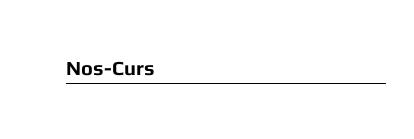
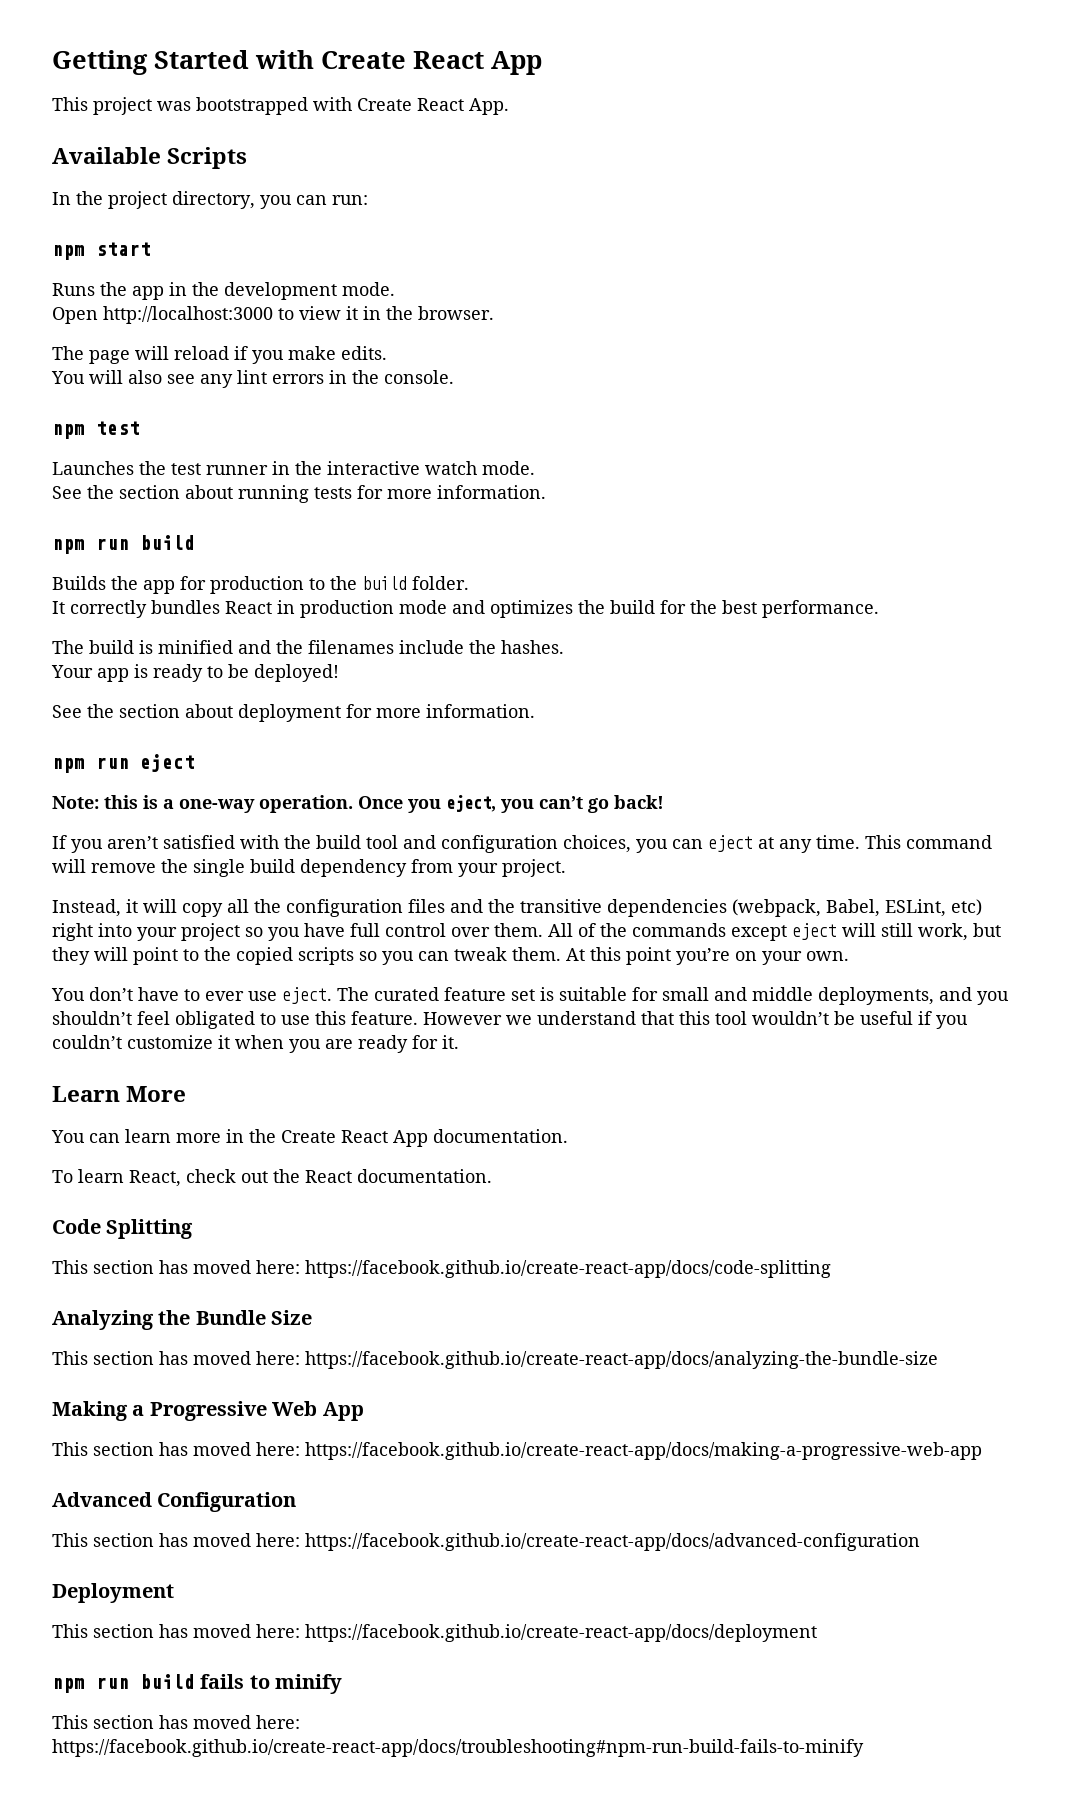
- Nos-Curs
+ Getting Started with Create React App
+ This project was bootstrapped with Create React App.
+ Available Scripts
+ In the project directory, you can run:
+ npm start
+ Runs the app in the development mode.
+ Open http://localhost:3000 to view it in the browser.
+ The page will reload if you make edits.
+ You will also see any lint errors in the console.
+ npm test
+ Launches the test runner in the interactive watch mode.
+ See the section about running tests for more information.
+ npm run build
+ Builds the app for production to the build folder.
+ It correctly bundles React in production mode and optimizes the build for the best performance.
+ The build is minified and the filenames include the hashes.
+ Your app is ready to be deployed!
+ See the section about deployment for more information.
+ npm run eject
+ Note: this is a one-way operation. Once you eject, you can’t go back!
+ If you aren’t satisfied with the build tool and configuration choices, you can eject at any time. This command will remove the single build dependency from your project.
+ Instead, it will copy all the configuration files and the transitive dependencies (webpack, Babel, ESLint, etc) right into your project so you have full control over them. All of the commands except eject will still work, but they will point to the copied scripts so you can tweak them. At this point you’re on your own.
+ You don’t have to ever use eject. The curated feature set is suitable for small and middle deployments, and you shouldn’t feel obligated to use this feature. However we understand that this tool wouldn’t be useful if you couldn’t customize it when you are ready for it.
+ Learn More
+ You can learn more in the Create React App documentation.
+ To learn React, check out the React documentation.
+ Code Splitting
+ This section has moved here: https://facebook.github.io/create-react-app/docs/code-splitting
+ Analyzing the Bundle Size
+ This section has moved here: https://facebook.github.io/create-react-app/docs/analyzing-the-bundle-size
+ Making a Progressive Web App
+ This section has moved here: https://facebook.github.io/create-react-app/docs/making-a-progressive-web-app
+ Advanced Configuration
+ This section has moved here: https://facebook.github.io/create-react-app/docs/advanced-configuration
+ Deployment
+ This section has moved here: https://facebook.github.io/create-react-app/docs/deployment
+ npm run build fails to minify
+ This section has moved here: https://facebook.github.io/create-react-app/docs/troubleshooting#npm-run-build-fails-to-minify

